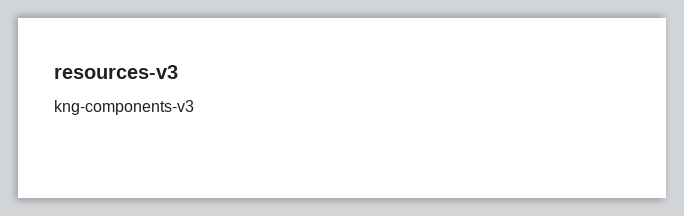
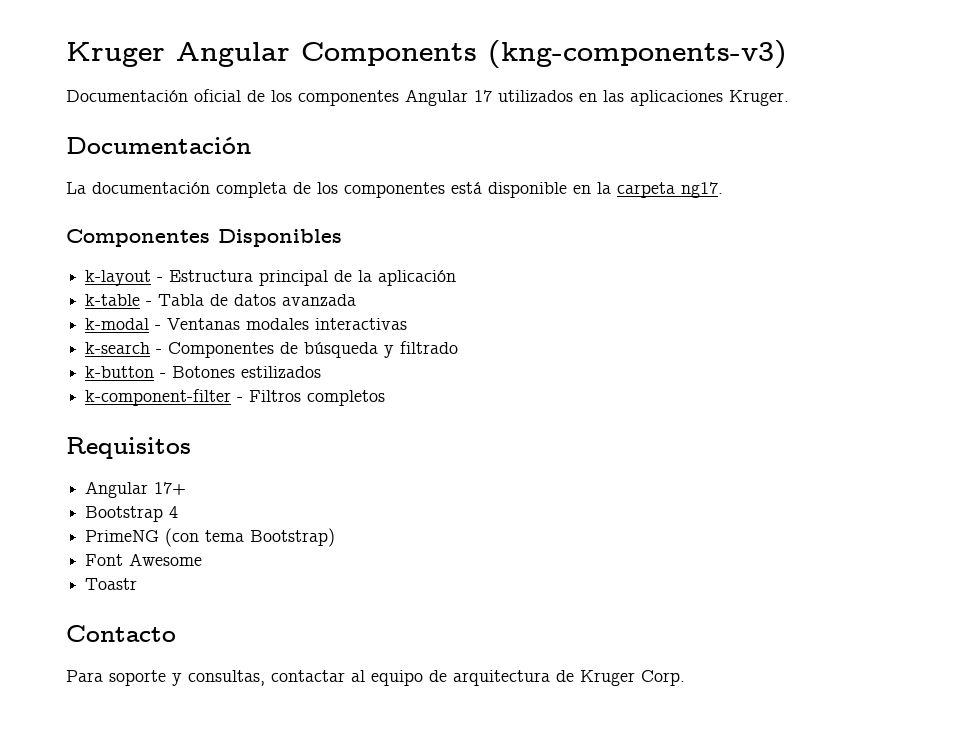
- resources-v3
- kng-components-v3
+ Kruger Angular Components (kng-components-v3)
+ Documentación oficial de los componentes Angular 17 utilizados en las aplicaciones Kruger.
+ Documentación
+ La documentación completa de los componentes está disponible en la carpeta ng17.
+ Componentes Disponibles
+ k-layout - Estructura principal de la aplicación
+ k-table - Tabla de datos avanzada
+ k-modal - Ventanas modales interactivas
+ k-search - Componentes de búsqueda y filtrado
+ k-button - Botones estilizados
+ k-component-filter - Filtros completos
+ Requisitos
+ Angular 17+
+ Bootstrap 4
+ PrimeNG (con tema Bootstrap)
+ Font Awesome
+ Toastr
+ Contacto
+ Para soporte y consultas, contactar al equipo de arquitectura de Kruger Corp.

